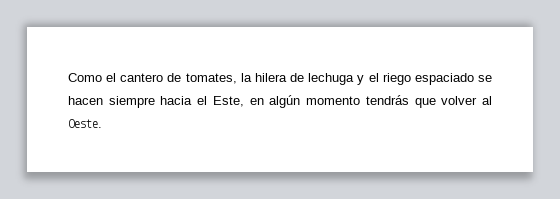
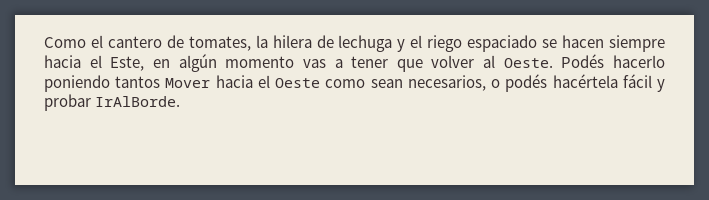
- Como el cantero de tomates, la hilera de lechuga y el riego espaciado se hacen siempre hacia el Este, en algún momento tendrás que volver al Oeste.
+ Como el cantero de tomates, la hilera de lechuga y el riego espaciado se hacen siempre hacia el Este, en algún momento vas a tener que volver al Oeste.
+ Podés hacerlo poniendo tantos Mover hacia el Oeste como sean necesarios, o podés hacértela fácil y probar IrAlBorde.

